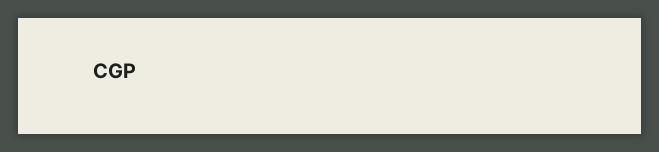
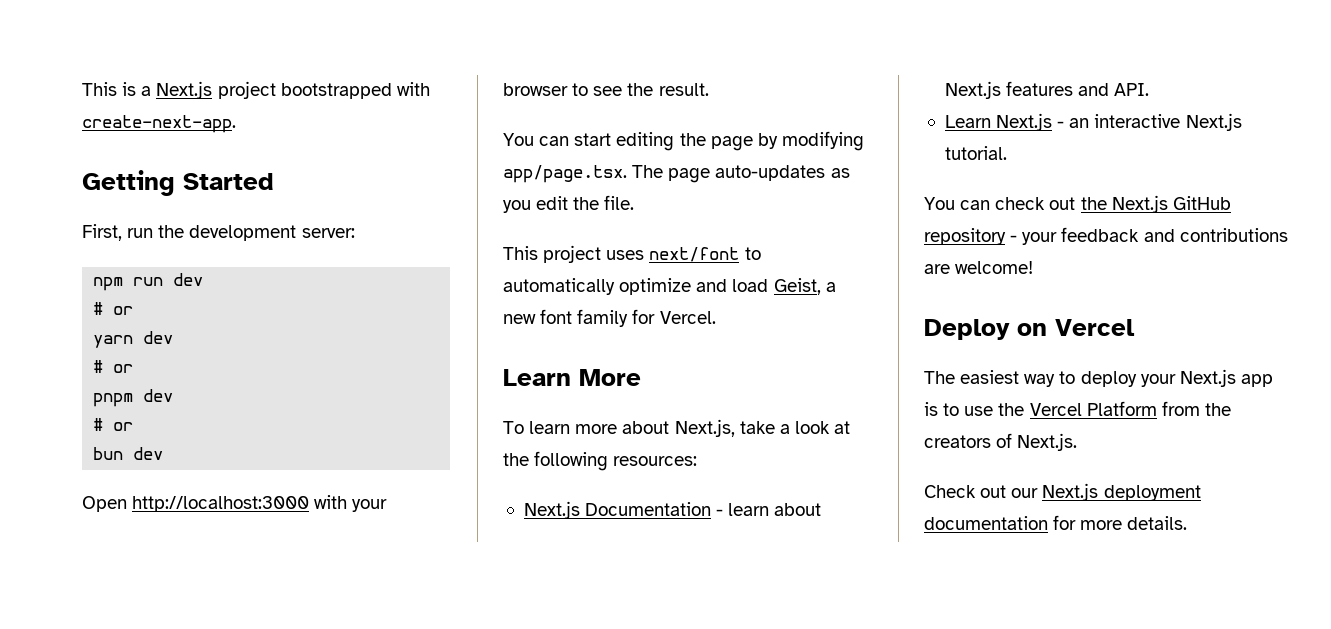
- CGP
+ This is a Next.js project bootstrapped with create-next-app.
+ Getting Started
+ First, run the development server:
+ npm run dev
+ # or
+ yarn dev
+ # or
+ pnpm dev
+ # or
+ bun dev
+ Open http://localhost:3000 with your browser to see the result.
+ You can start editing the page by modifying app/page.tsx. The page auto-updates as you edit the file.
+ This project uses next/font to automatically optimize and load Geist, a new font family for Vercel.
+ Learn More
+ To learn more about Next.js, take a look at the following resources:
+ Next.js Documentation - learn about Next.js features and API.
+ Learn Next.js - an interactive Next.js tutorial.
+ You can check out the Next.js GitHub repository - your feedback and contributions are welcome!
+ Deploy on Vercel
+ The easiest way to deploy your Next.js app is to use the Vercel Platform from the creators of Next.js.
+ Check out our Next.js deployment documentation for more details.

